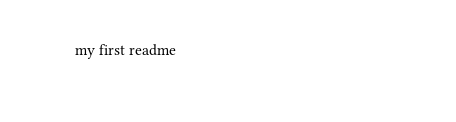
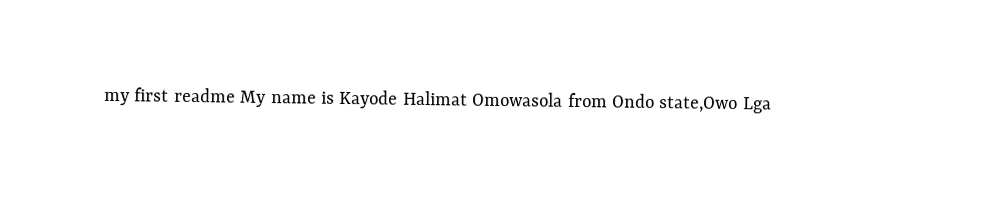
- my first readme
+ my first readme My name is Kayode Halimat Omowasola from Ondo state,Owo Lga

